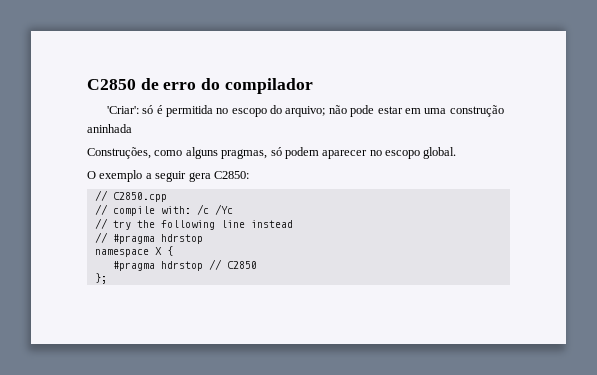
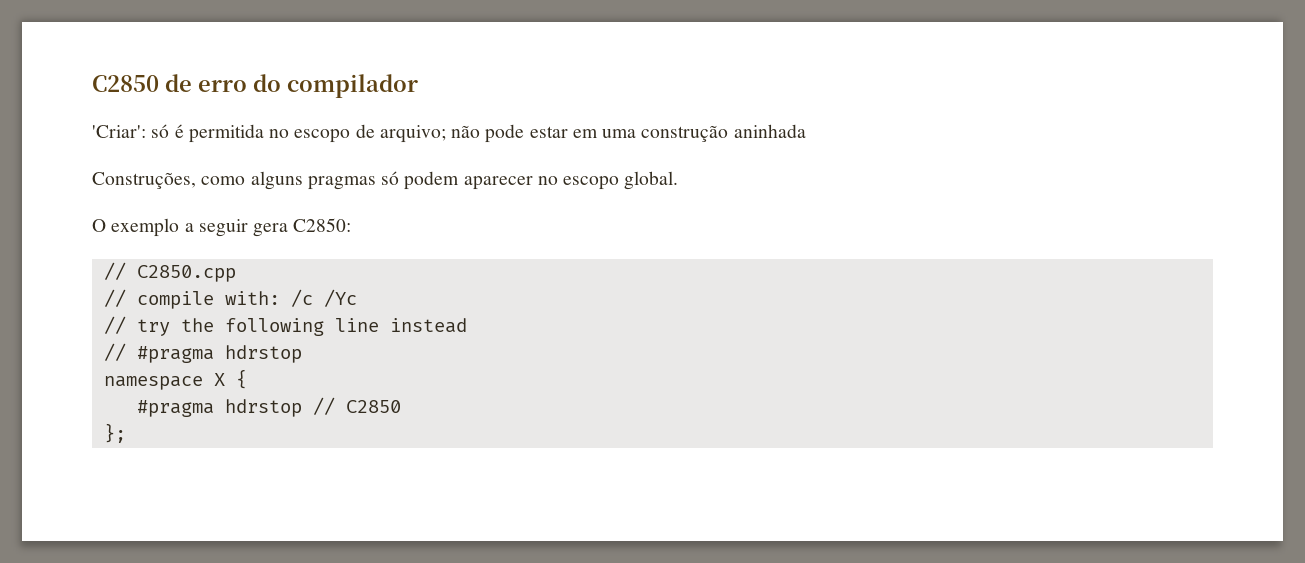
- 'Criar': só é permitida no escopo do arquivo; não pode estar em uma construção aninhada
+ 'Criar': só é permitida no escopo de arquivo; não pode estar em uma construção aninhada
- Construções, como alguns pragmas, só podem aparecer no escopo global.
+ Construções, como alguns pragmas só podem aparecer no escopo global.

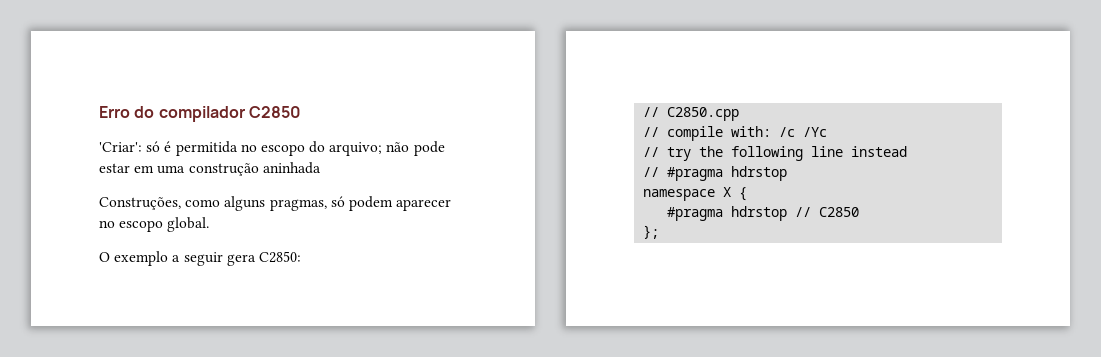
- C2850 de erro do compilador
+ Erro do compilador C2850
- 'Criar': só é permitida no escopo de arquivo; não pode estar em uma construção aninhada
+ 'Criar': só é permitida no escopo do arquivo; não pode estar em uma construção aninhada
- Construções, como alguns pragmas só podem aparecer no escopo global.
+ Construções, como alguns pragmas, só podem aparecer no escopo global.

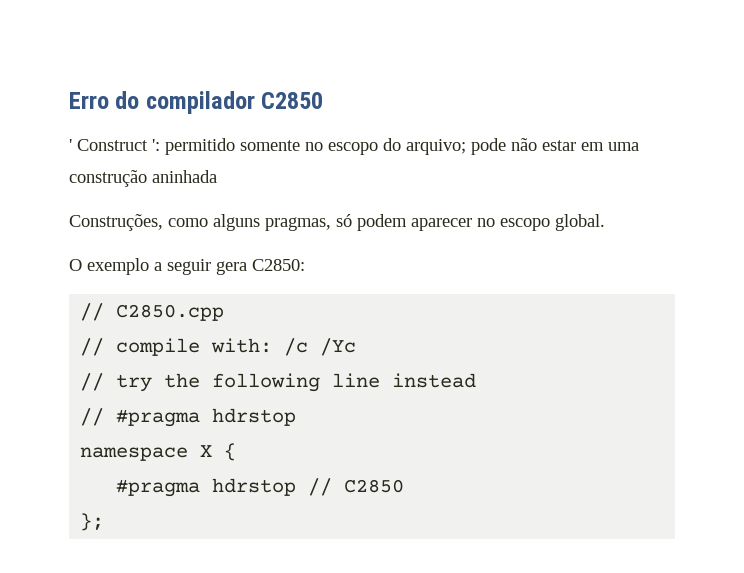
- 'Criar': só é permitida no escopo do arquivo; não pode estar em uma construção aninhada
+ ' Construct ': permitido somente no escopo do arquivo; pode não estar em uma construção aninhada

